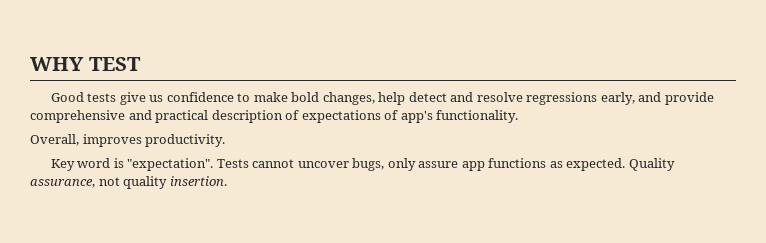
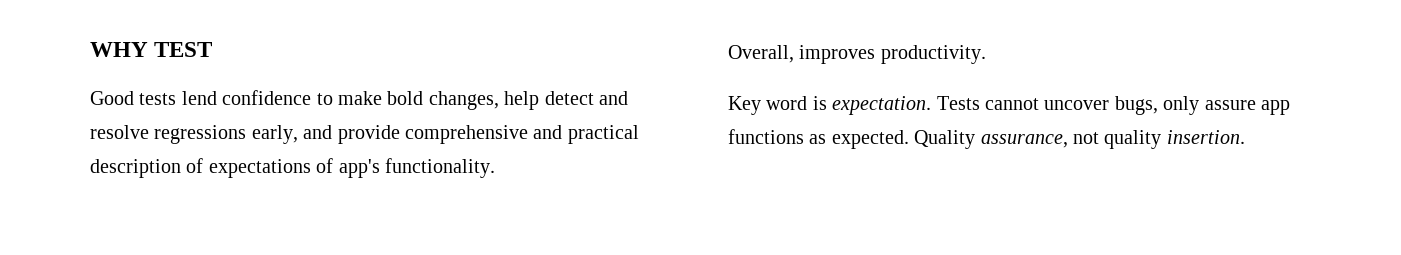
- Good tests give us confidence to make bold changes, help detect and resolve regressions early, and provide comprehensive and practical description of expectations of app's functionality.
+ Good tests lend confidence to make bold changes, help detect and resolve regressions early, and provide comprehensive and practical description of expectations of app's functionality.
- Key word is "expectation".
+ Key word is expectation.

